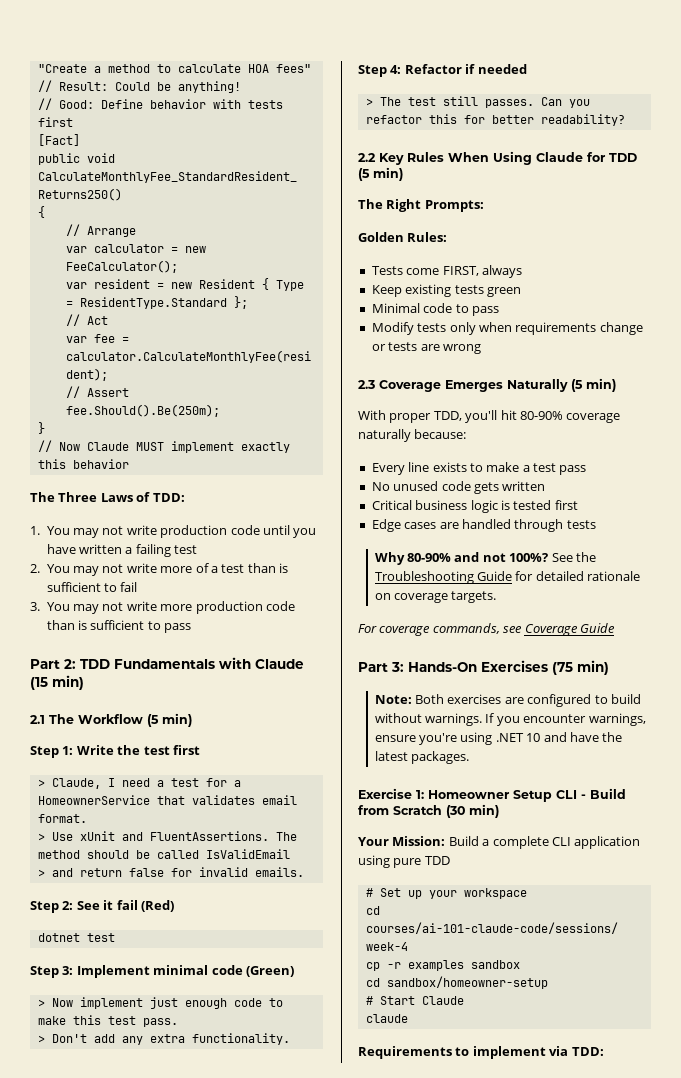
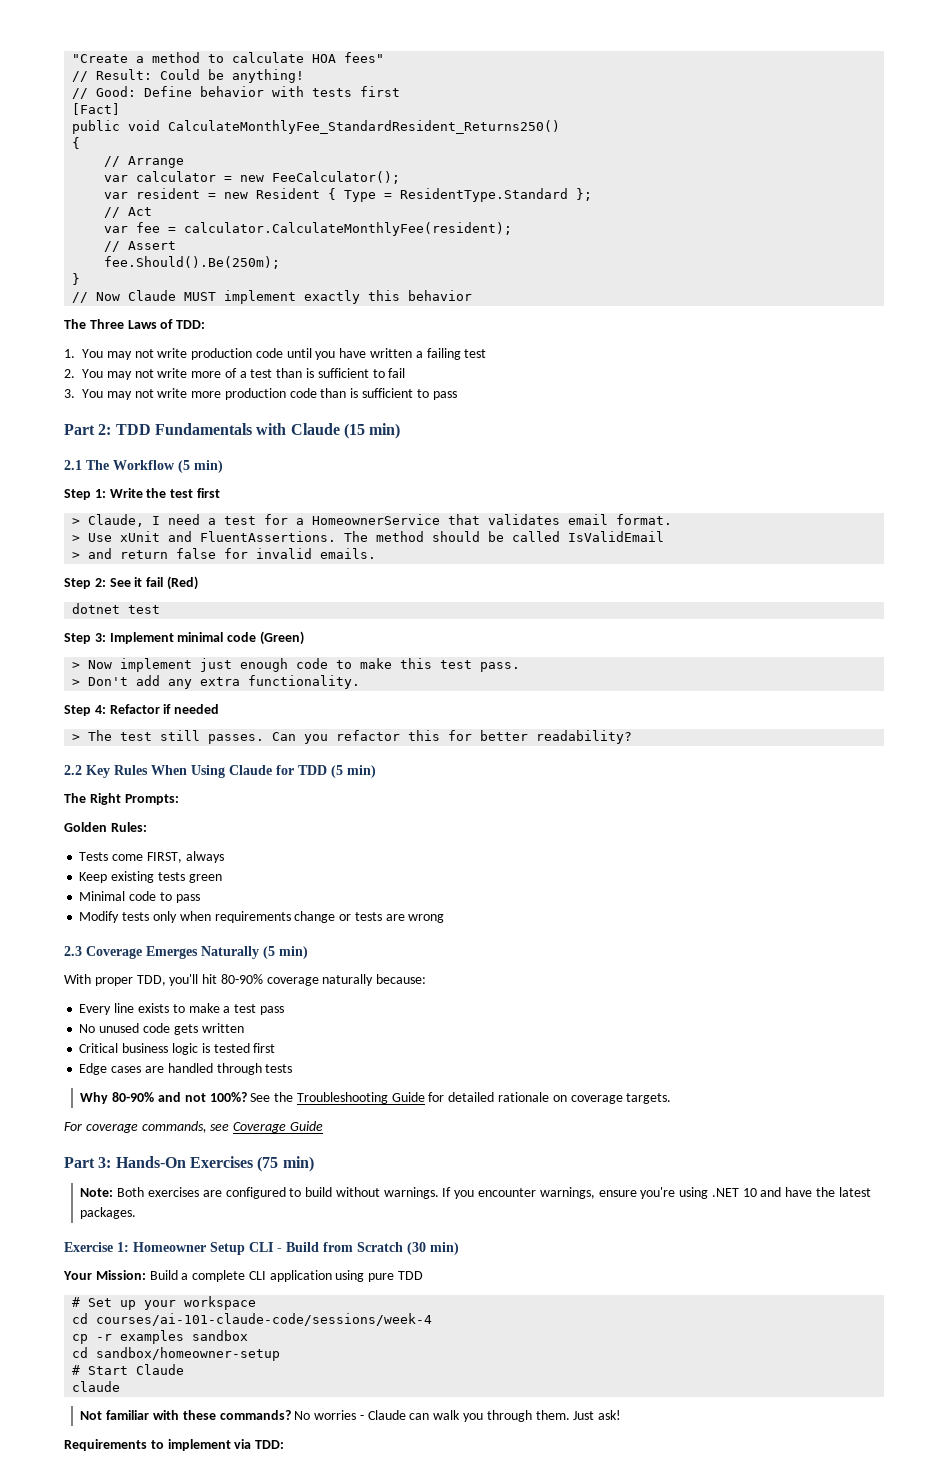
+ Not familiar with these commands? No worries - Claude can walk you through them. Just ask!

